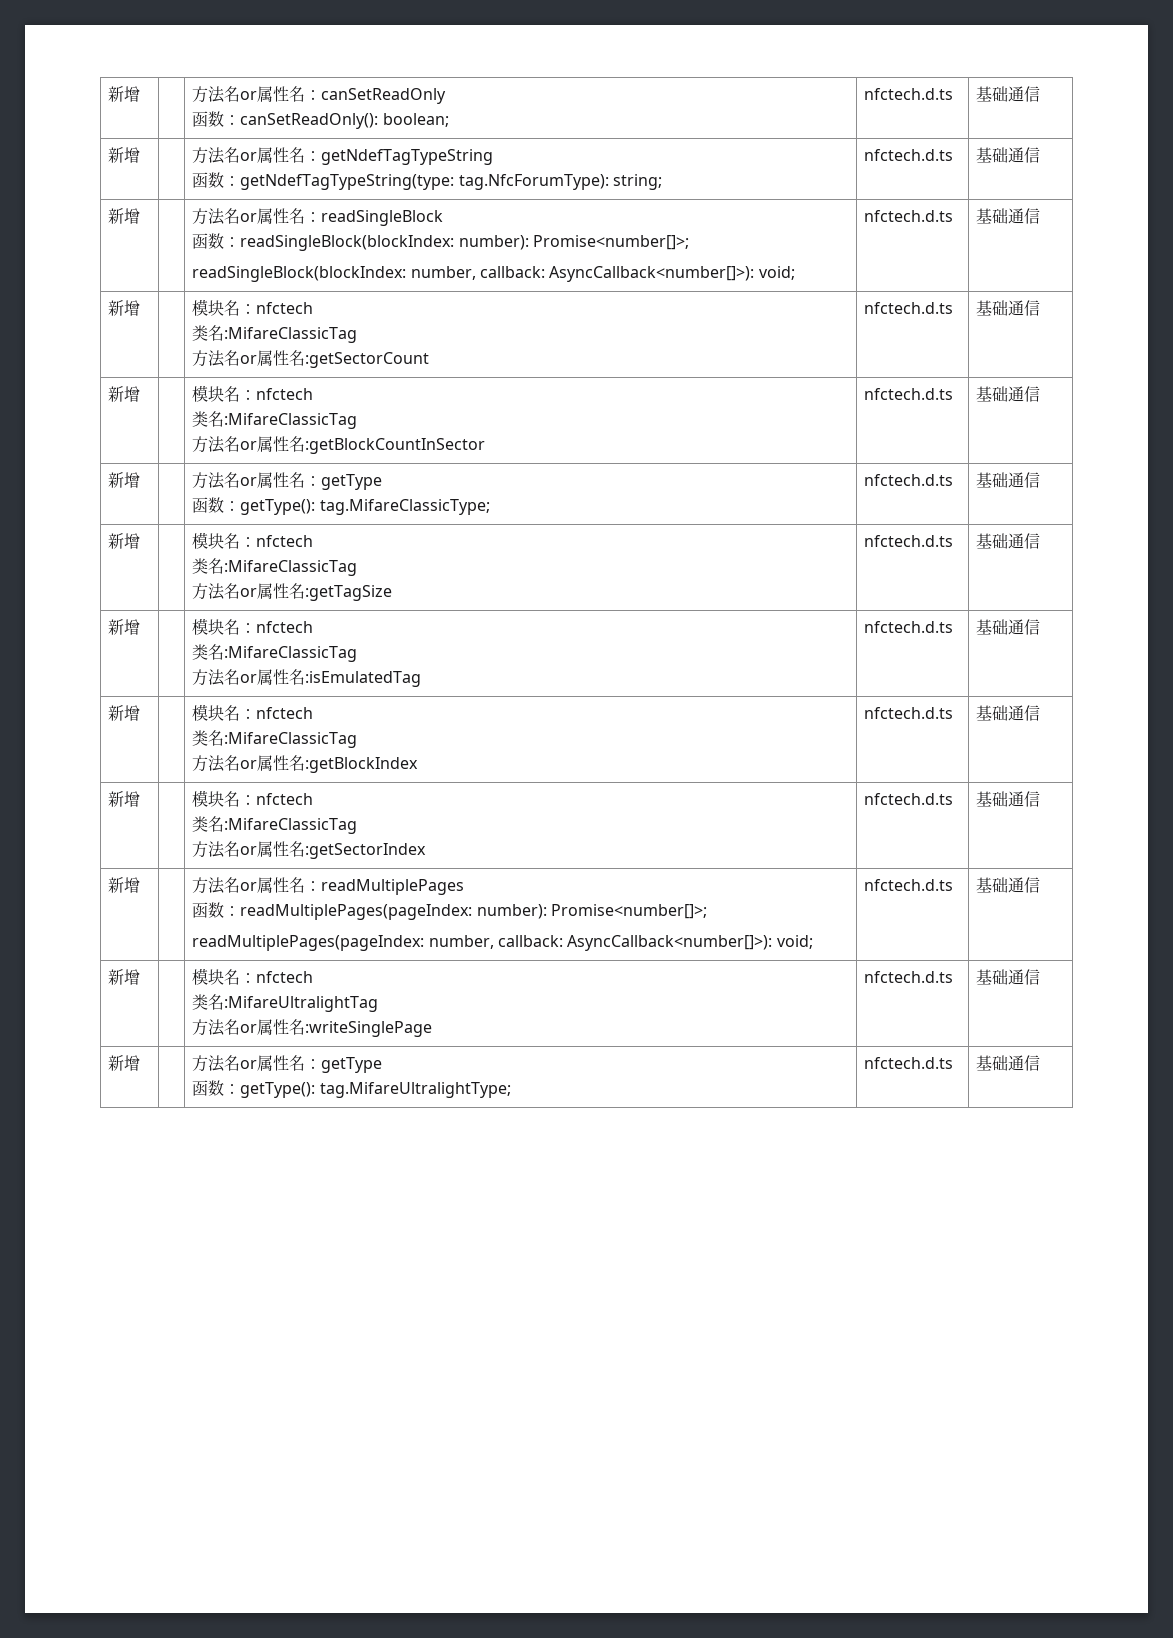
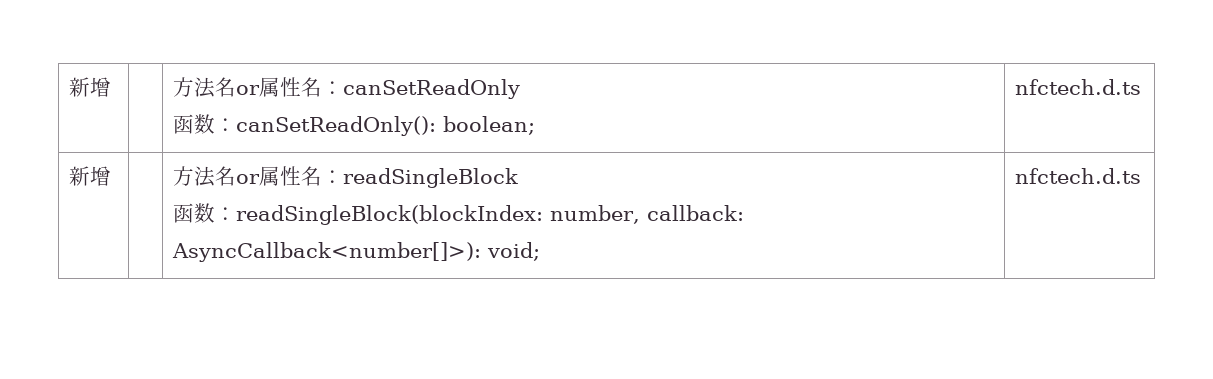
  新增 | | 方法名or属性名：canSetReadOnly
- 函数：canSetReadOnly(): boolean; | nfctech.d.ts | 基础通信
- 新增 | | 方法名or属性名：getNdefTagTypeString
- 函数：getNdefTagTypeString(type: tag.NfcForumType): string; | nfctech.d.ts | 基础通信
+ 函数：canSetReadOnly(): boolean; | nfctech.d.ts
  新增 | | 方法名or属性名：readSingleBlock
- 函数：readSingleBlock(blockIndex: number): Promise<number[]>;
- readSingleBlock(blockIndex: number, callback: AsyncCallback<number[]>): void; | nfctech.d.ts | 基础通信
- 新增 | | 模块名：nfctech
- 类名:MifareClassicTag
- 方法名or属性名:getSectorCount | nfctech.d.ts | 基础通信
- 新增 | | 模块名：nfctech
- 类名:MifareClassicTag
- 方法名or属性名:getBlockCountInSector | nfctech.d.ts | 基础通信
- 新增 | | 方法名or属性名：getType
- 函数：getType(): tag.MifareClassicType; | nfctech.d.ts | 基础通信
- 新增 | | 模块名：nfctech
- 类名:MifareClassicTag
- 方法名or属性名:getTagSize | nfctech.d.ts | 基础通信
- 新增 | | 模块名：nfctech
- 类名:MifareClassicTag
- 方法名or属性名:isEmulatedTag | nfctech.d.ts | 基础通信
- 新增 | | 模块名：nfctech
- 类名:MifareClassicTag
- 方法名or属性名:getBlockIndex | nfctech.d.ts | 基础通信
- 新增 | | 模块名：nfctech
- 类名:MifareClassicTag
- 方法名or属性名:getSectorIndex | nfctech.d.ts | 基础通信
- 新增 | | 方法名or属性名：readMultiplePages
- 函数：readMultiplePages(pageIndex: number): Promise<number[]>;
- readMultiplePages(pageIndex: number, callback: AsyncCallback<number[]>): void; | nfctech.d.ts | 基础通信
- 新增 | | 模块名：nfctech
- 类名:MifareUltralightTag
- 方法名or属性名:writeSinglePage | nfctech.d.ts | 基础通信
- 新增 | | 方法名or属性名：getType
- 函数：getType(): tag.MifareUltralightType; | nfctech.d.ts | 基础通信
+ 函数：readSingleBlock(blockIndex: number, callback: AsyncCallback<number[]>): void; | nfctech.d.ts

